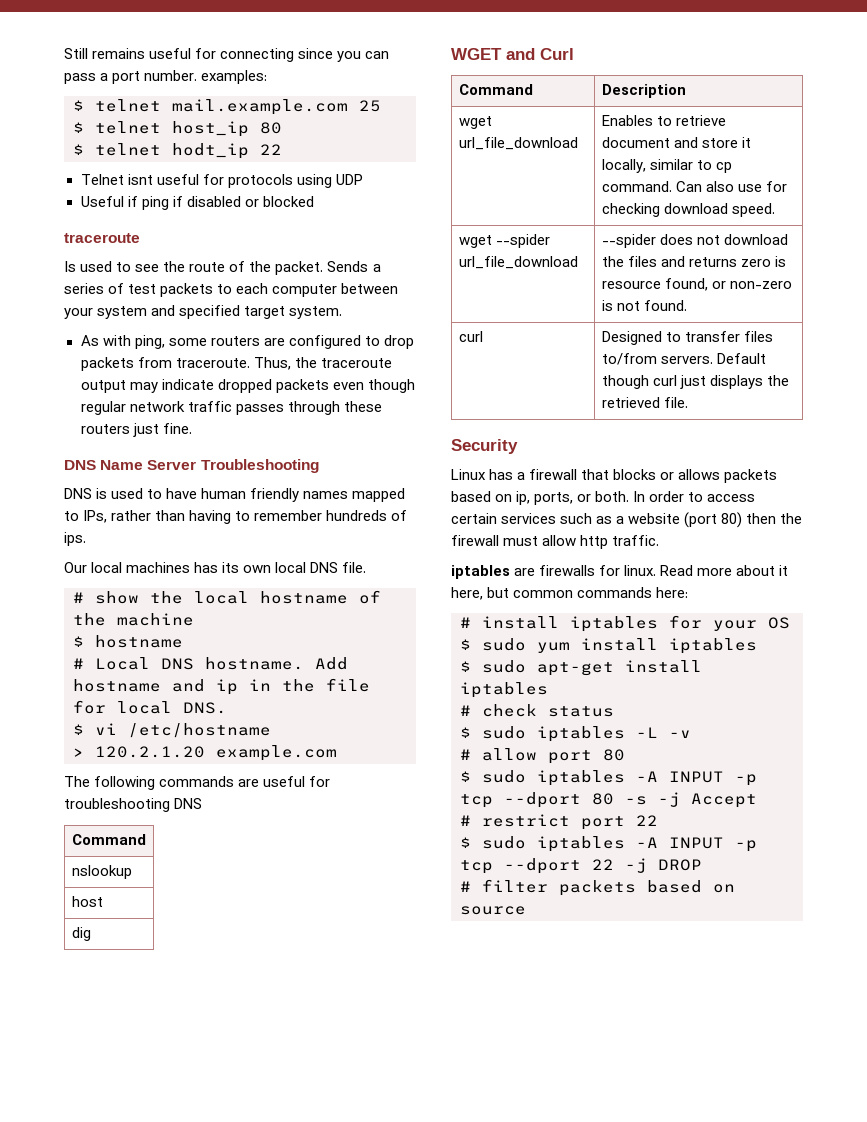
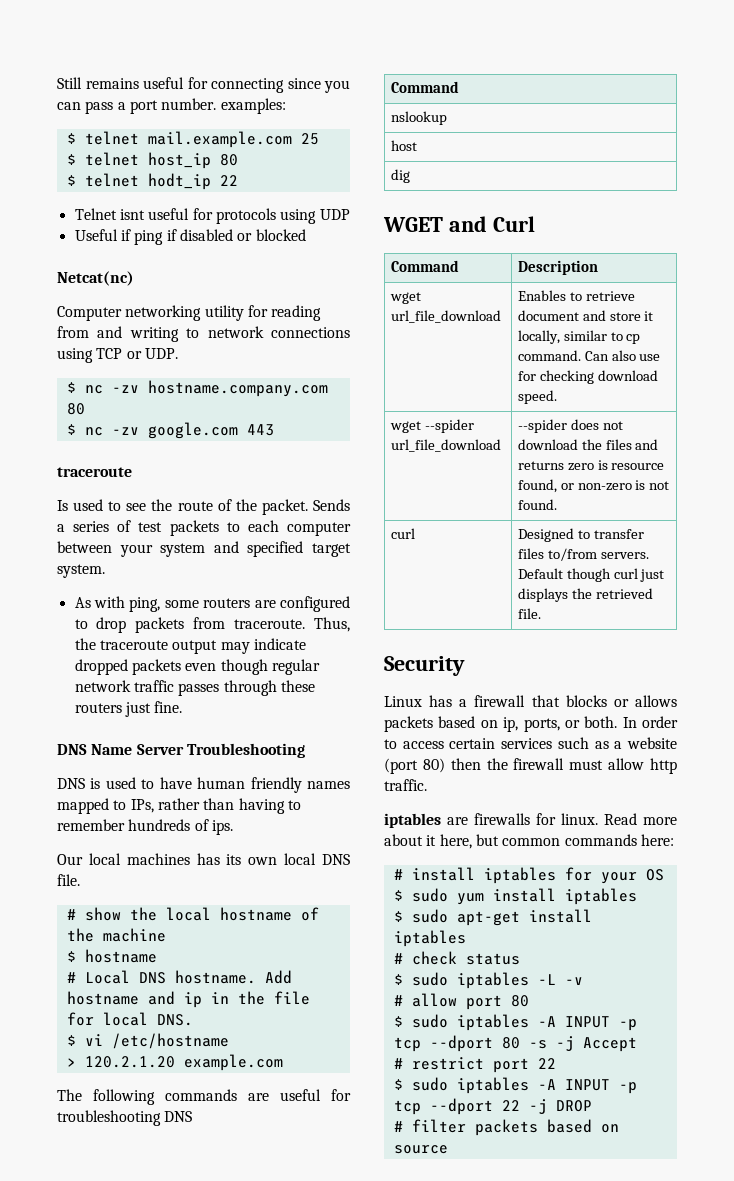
+ Netcat(nc)
+ Computer networking utility for reading from and writing to network connections using TCP or UDP.
+ $ nc -zv hostname.company.com 80
+ $ nc -zv google.com 443

